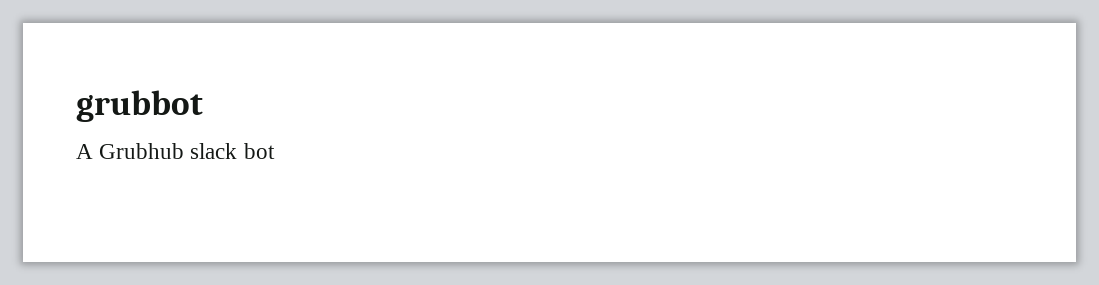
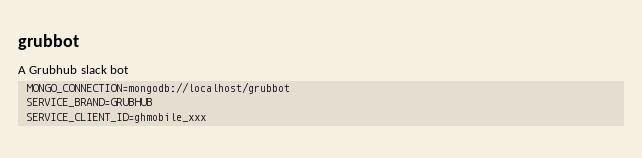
+ MONGO_CONNECTION=mongodb://localhost/grubbot
+ SERVICE_BRAND=GRUBHUB
+ SERVICE_CLIENT_ID=ghmobile_xxx

